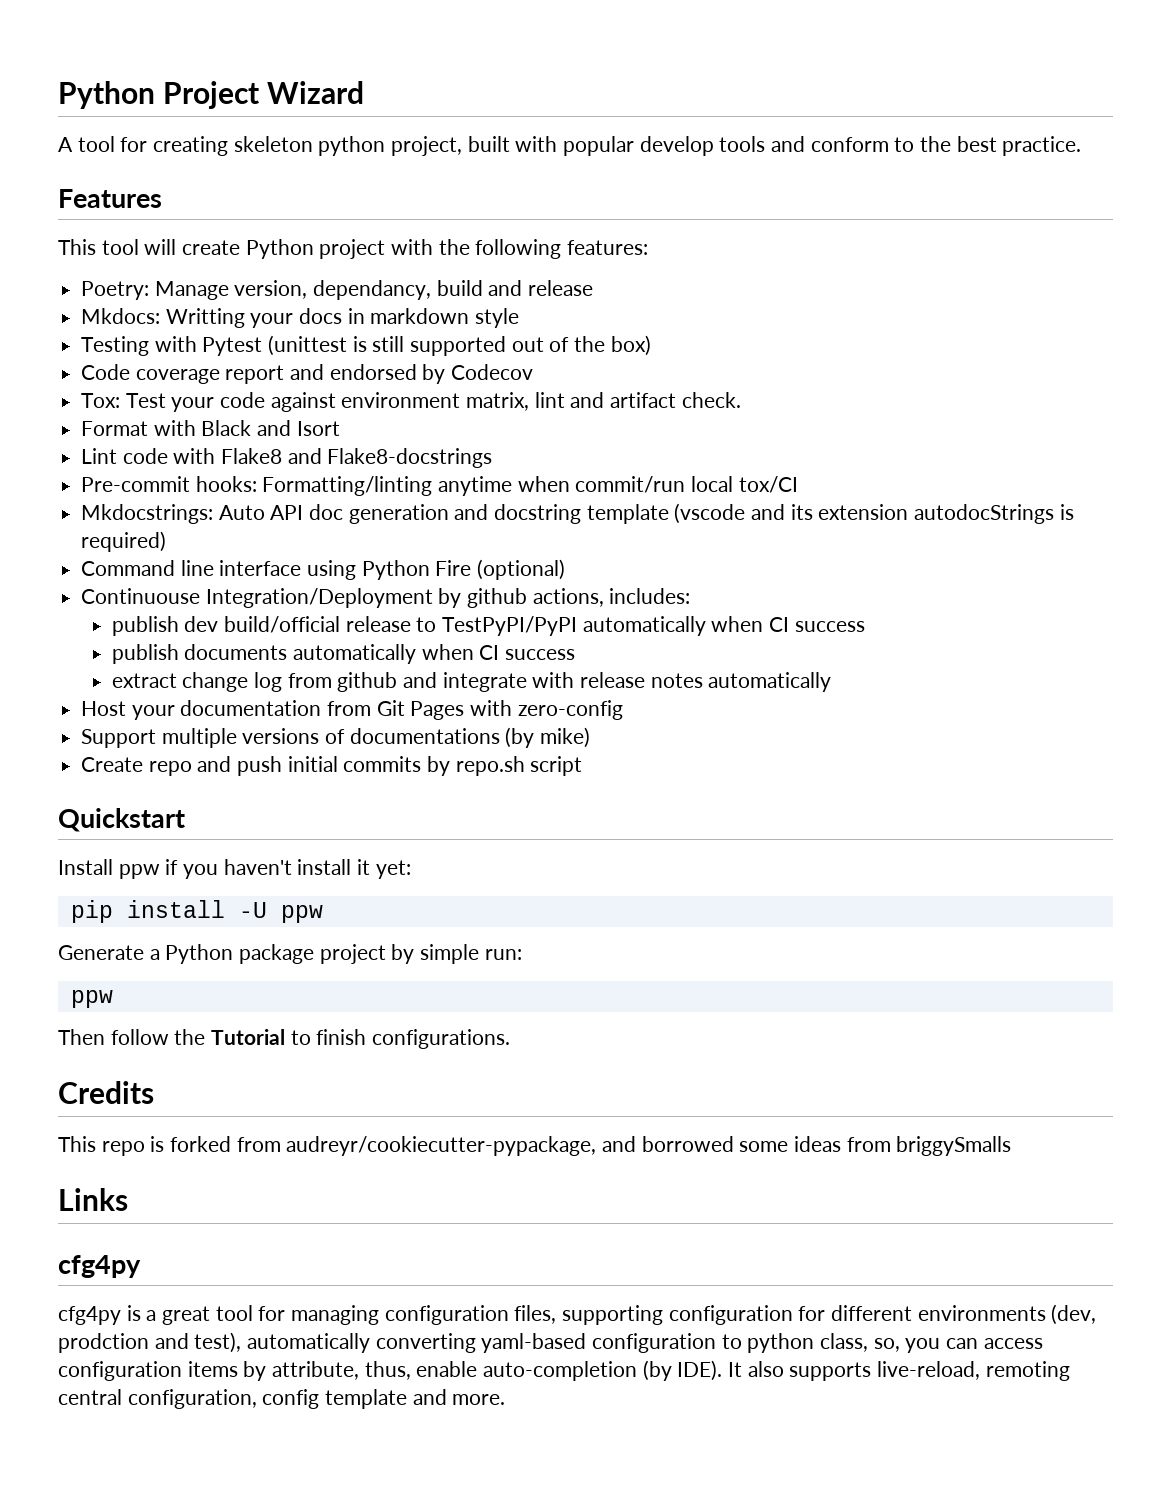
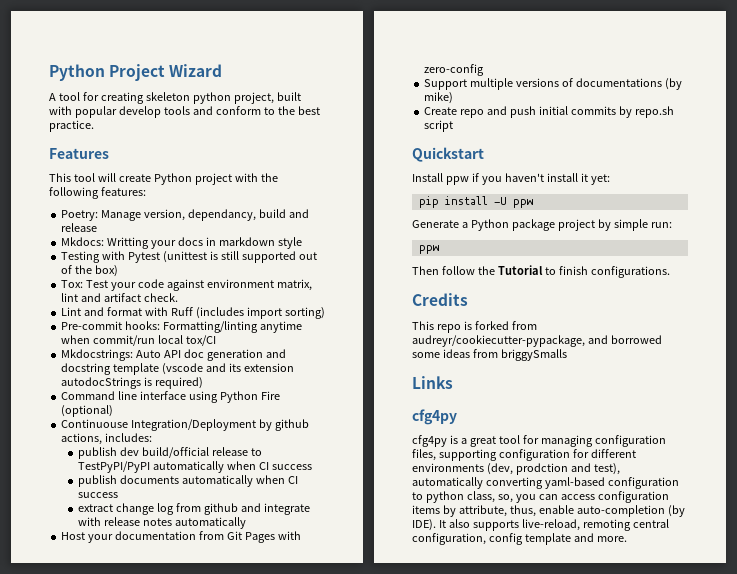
- Code coverage report and endorsed by Codecov
- Format with Black and Isort
- Lint code with Flake8 and Flake8-docstrings
+ Lint and format with Ruff (includes import sorting)

